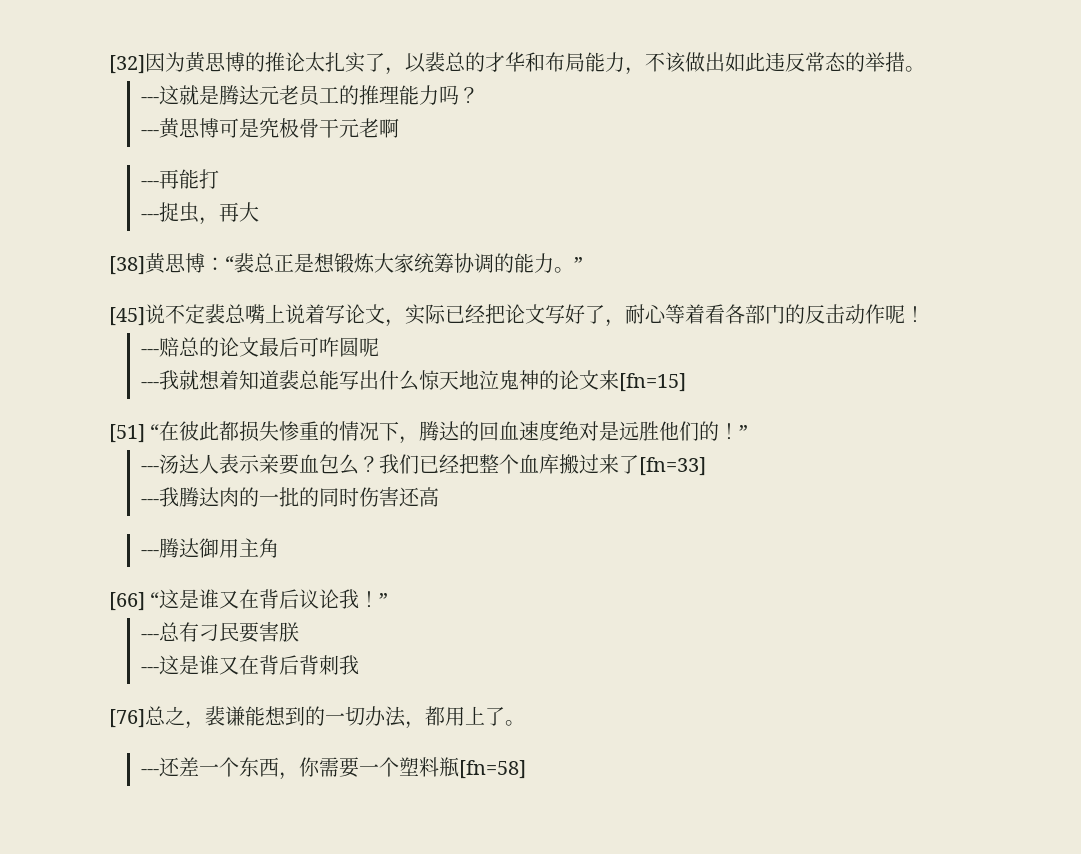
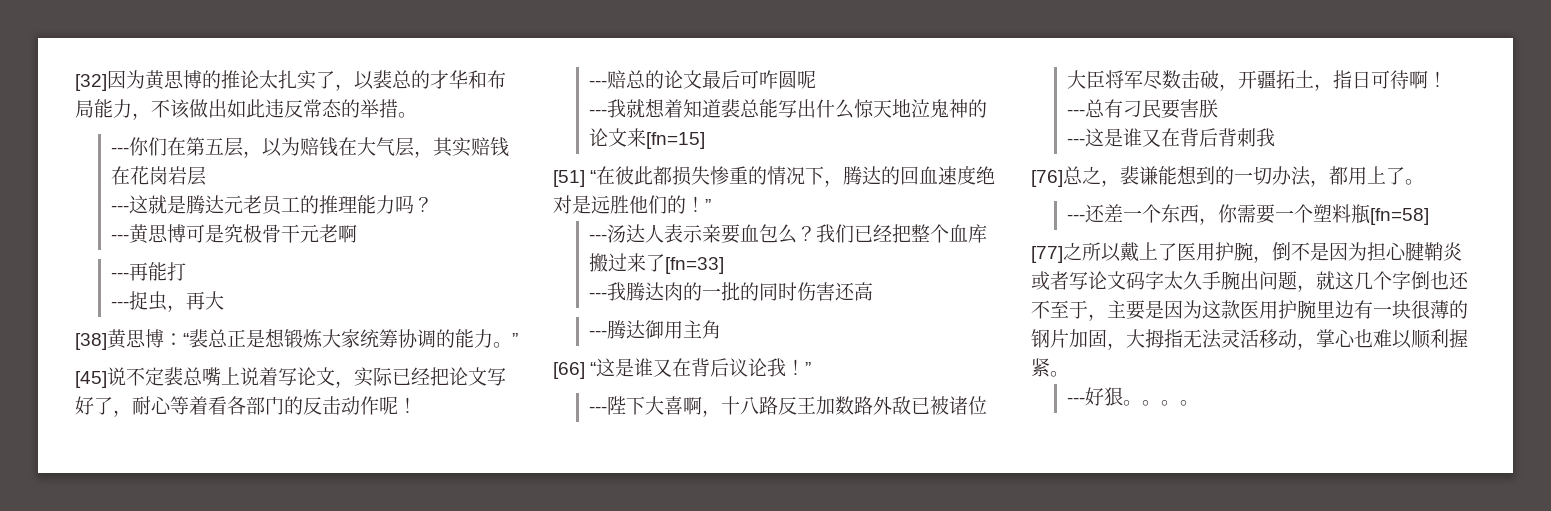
+ ---你们在第五层，以为赔钱在大气层，其实赔钱在花岗岩层
+ ---陛下大喜啊，十八路反王加数路外敌已被诸位大臣将军尽数击破，开疆拓土，指日可待啊！
+ [77]之所以戴上了医用护腕，倒不是因为担心腱鞘炎或者写论文码字太久手腕出问题，就这几个字倒也还不至于，主要是因为这款医用护腕里边有一块很薄的钢片加固，大拇指无法灵活移动，掌心也难以顺利握紧。
+ ---好狠。。。。

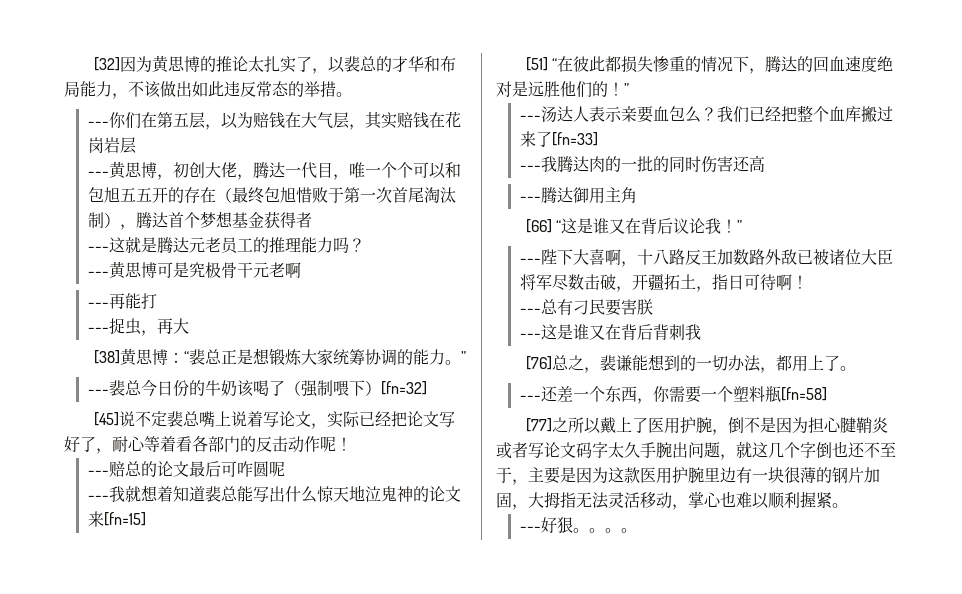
+ ---黄思博，初创大佬，腾达一代目，唯一个个可以和包旭五五开的存在（最终包旭惜败于第一次首尾淘汰制），腾达首个梦想基金获得者
+ ---裴总今日份的牛奶该喝了（强制喂下）[fn=32]

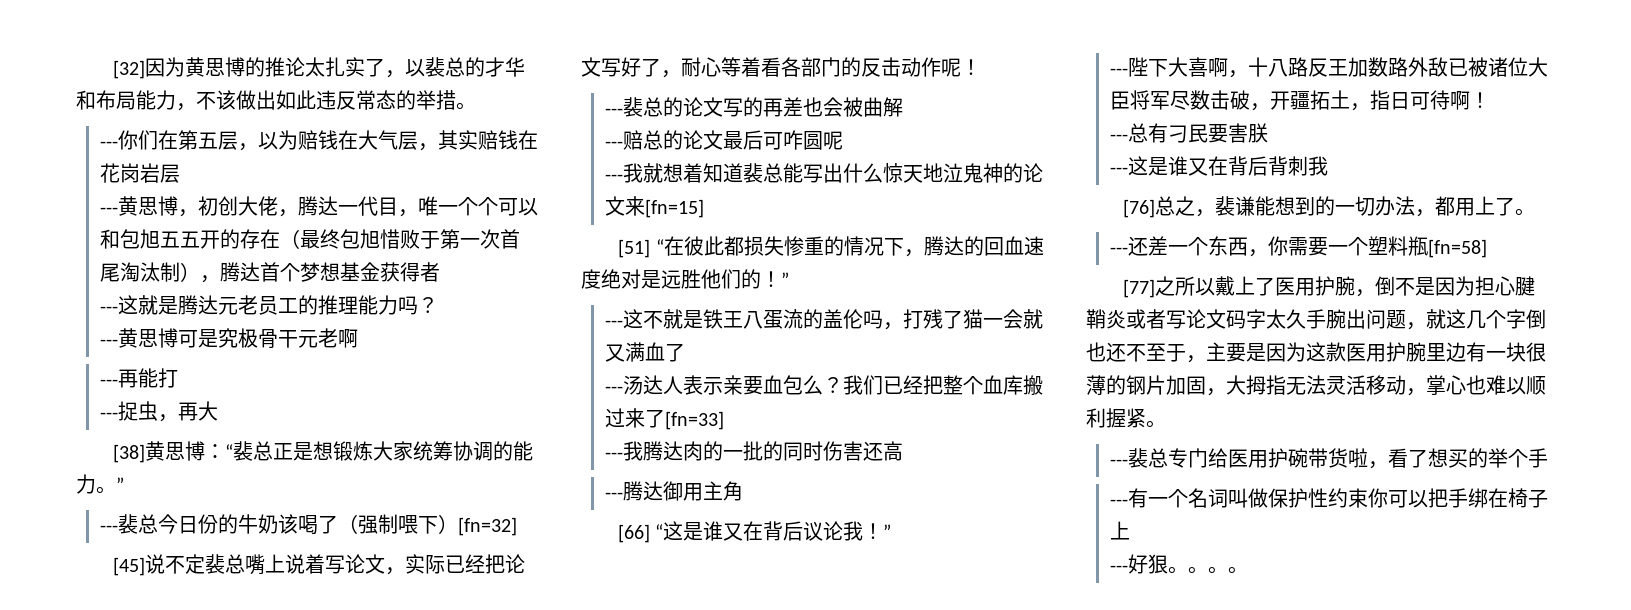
+ ---裴总的论文写的再差也会被曲解
+ ---这不就是铁王八蛋流的盖伦吗，打残了猫一会就又满血了
+ ---裴总专门给医用护碗带货啦，看了想买的举个手
+ ---有一个名词叫做保护性约束你可以把手绑在椅子上

